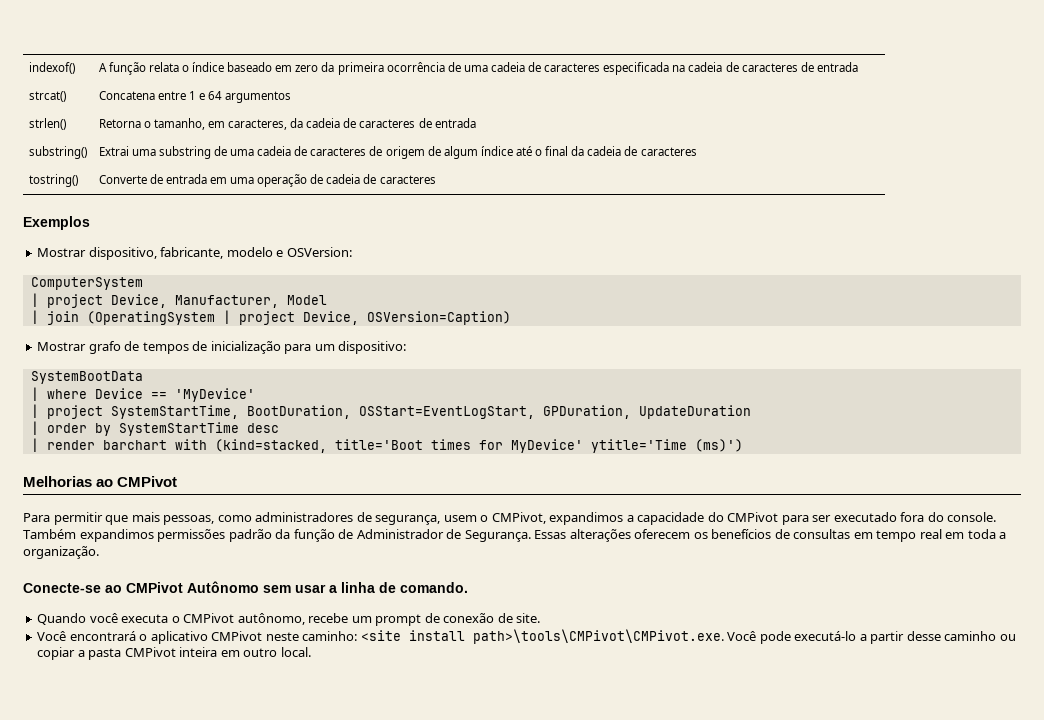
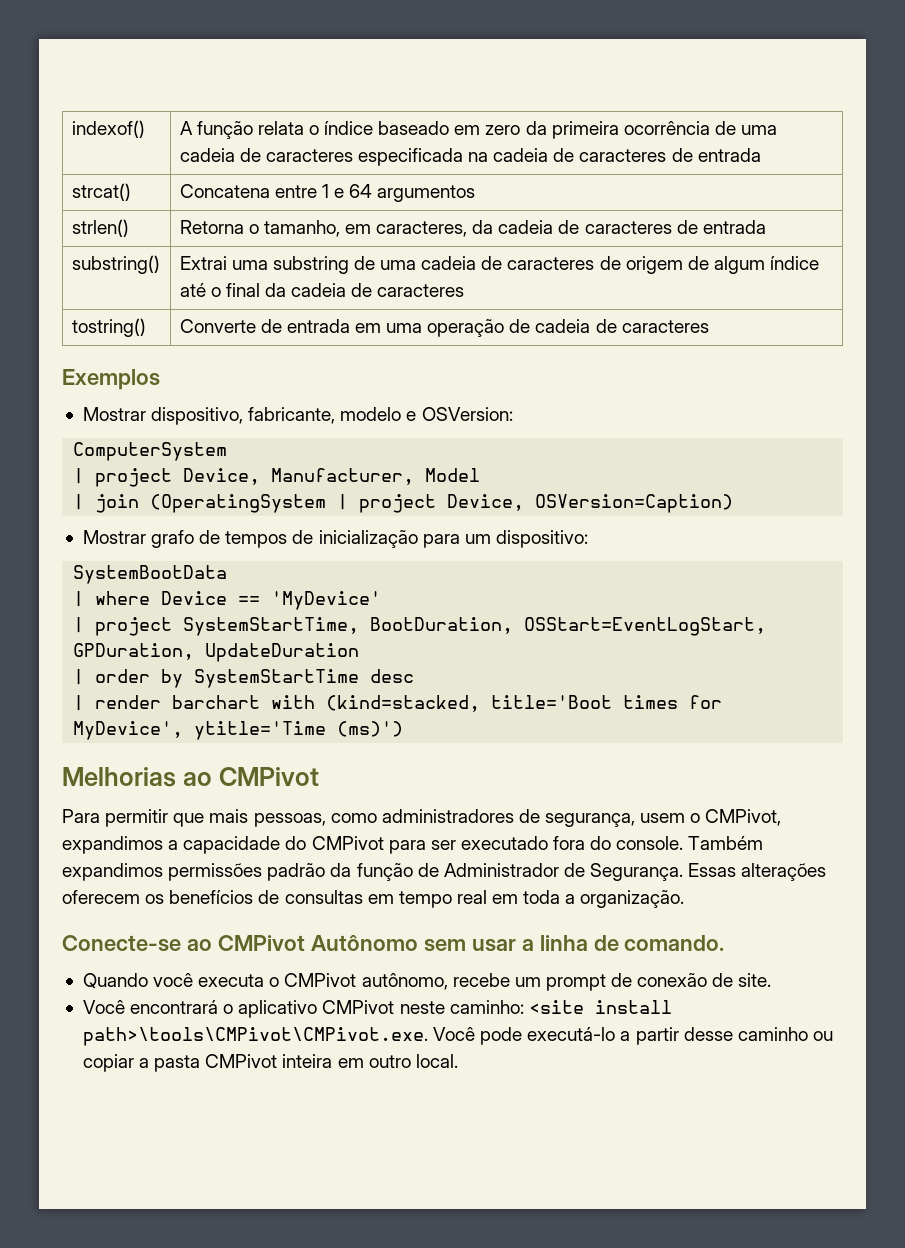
- | render barchart with (kind=stacked, title='Boot times for MyDevice' ytitle='Time (ms)')
+ | render barchart with (kind=stacked, title='Boot times for MyDevice', ytitle='Time (ms)')

